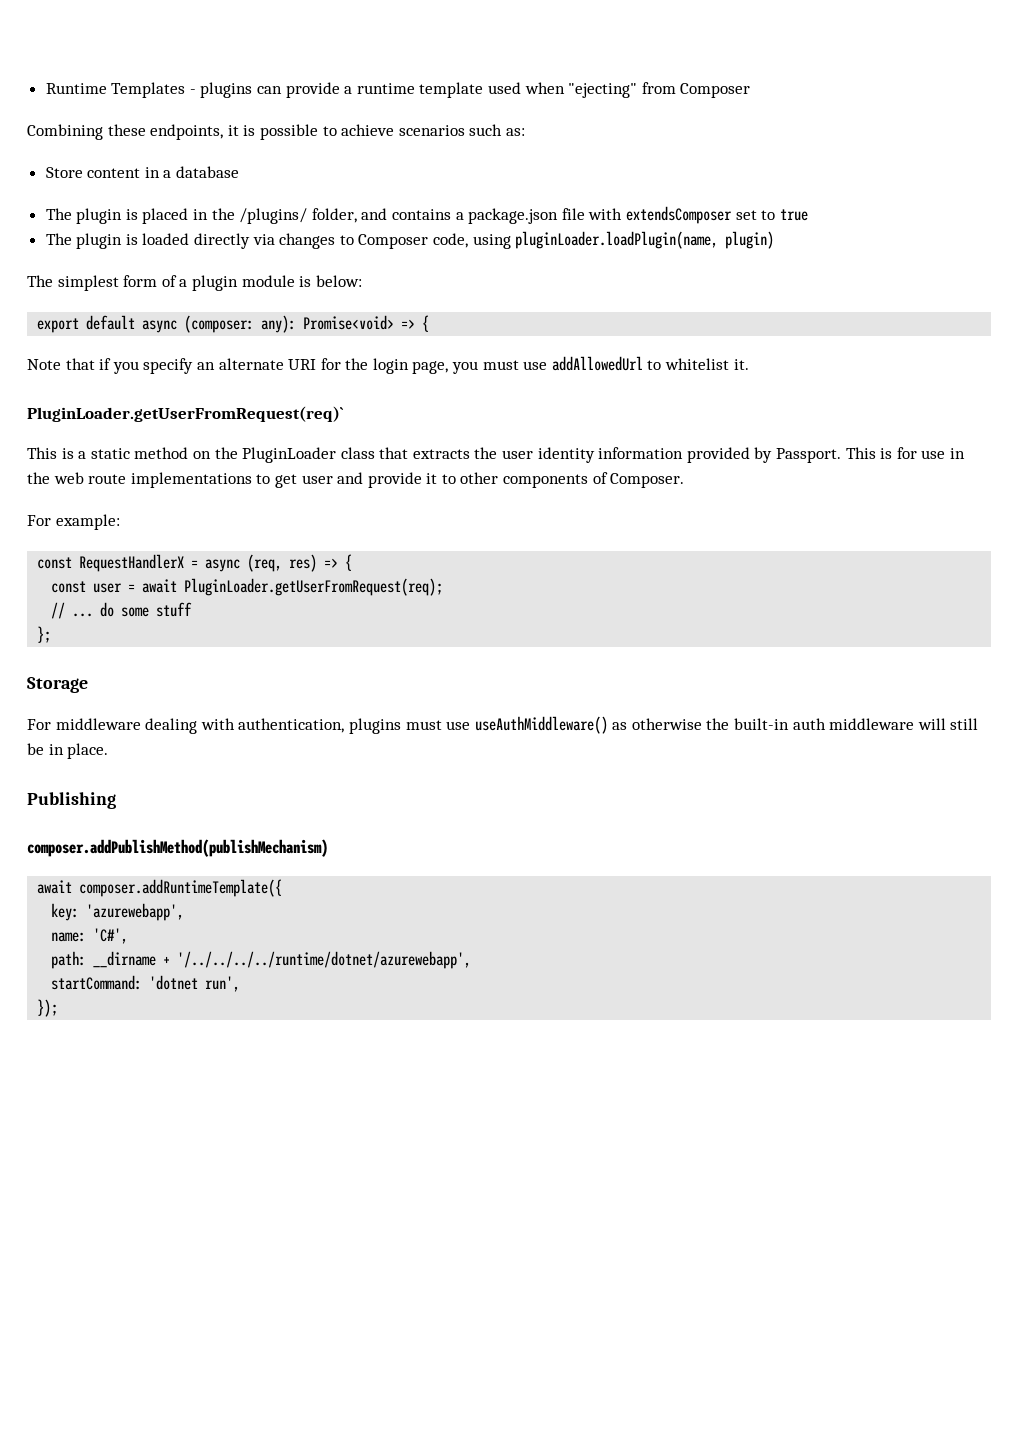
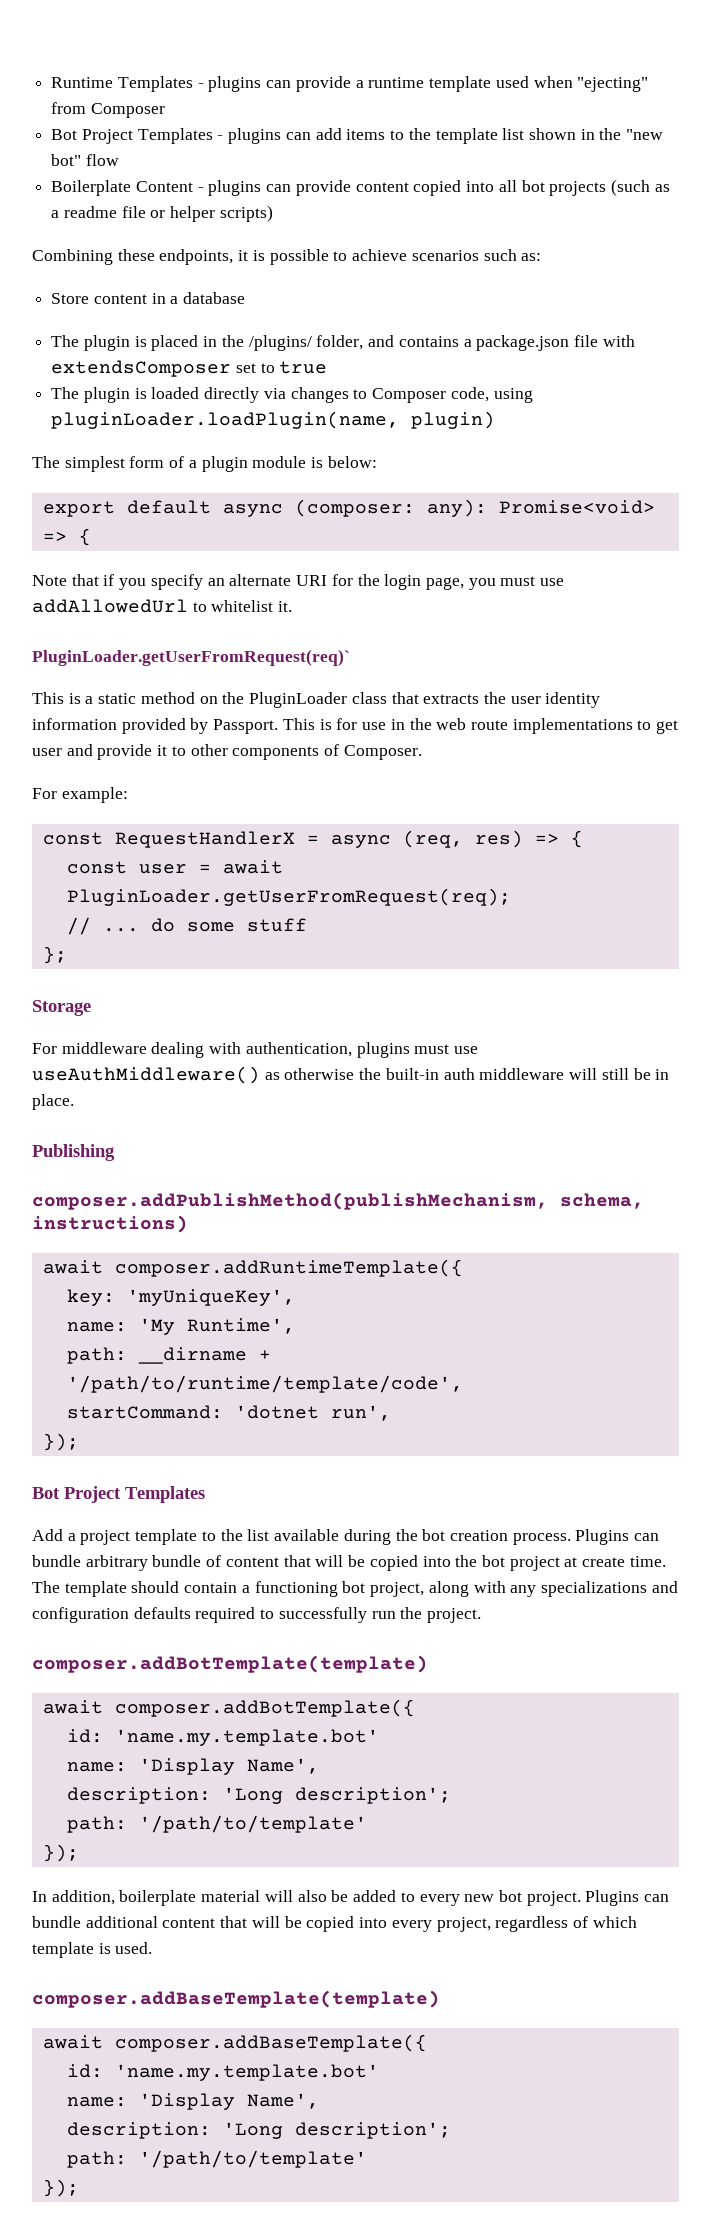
+ Bot Project Templates - plugins can add items to the template list shown in the "new bot" flow
+ Boilerplate Content - plugins can provide content copied into all bot projects (such as a readme file or helper scripts)
- composer.addPublishMethod(publishMechanism)
+ composer.addPublishMethod(publishMechanism, schema, instructions)
- key: 'azurewebapp',
- name: 'C#',
+ key: 'myUniqueKey',
+ name: 'My Runtime',
- path: __dirname + '/../../../../runtime/dotnet/azurewebapp',
+ path: __dirname + '/path/to/runtime/template/code',
  startCommand: 'dotnet run',
+ });
+ Bot Project Templates
+ Add a project template to the list available during the bot creation process. Plugins can bundle arbitrary bundle of content that will be copied into the bot project at create time. The template should contain a functioning bot project, along with any specializations and configuration defaults required to successfully run the project.
+ composer.addBotTemplate(template)
+ await composer.addBotTemplate({
+ id: 'name.my.template.bot'
+ name: 'Display Name',
+ description: 'Long description';
+ path: '/path/to/template'
+ });
+ In addition, boilerplate material will also be added to every new bot project. Plugins can bundle additional content that will be copied into every project, regardless of which template is used.
+ composer.addBaseTemplate(template)
+ await composer.addBaseTemplate({
+ id: 'name.my.template.bot'
+ name: 'Display Name',
+ description: 'Long description';
+ path: '/path/to/template'

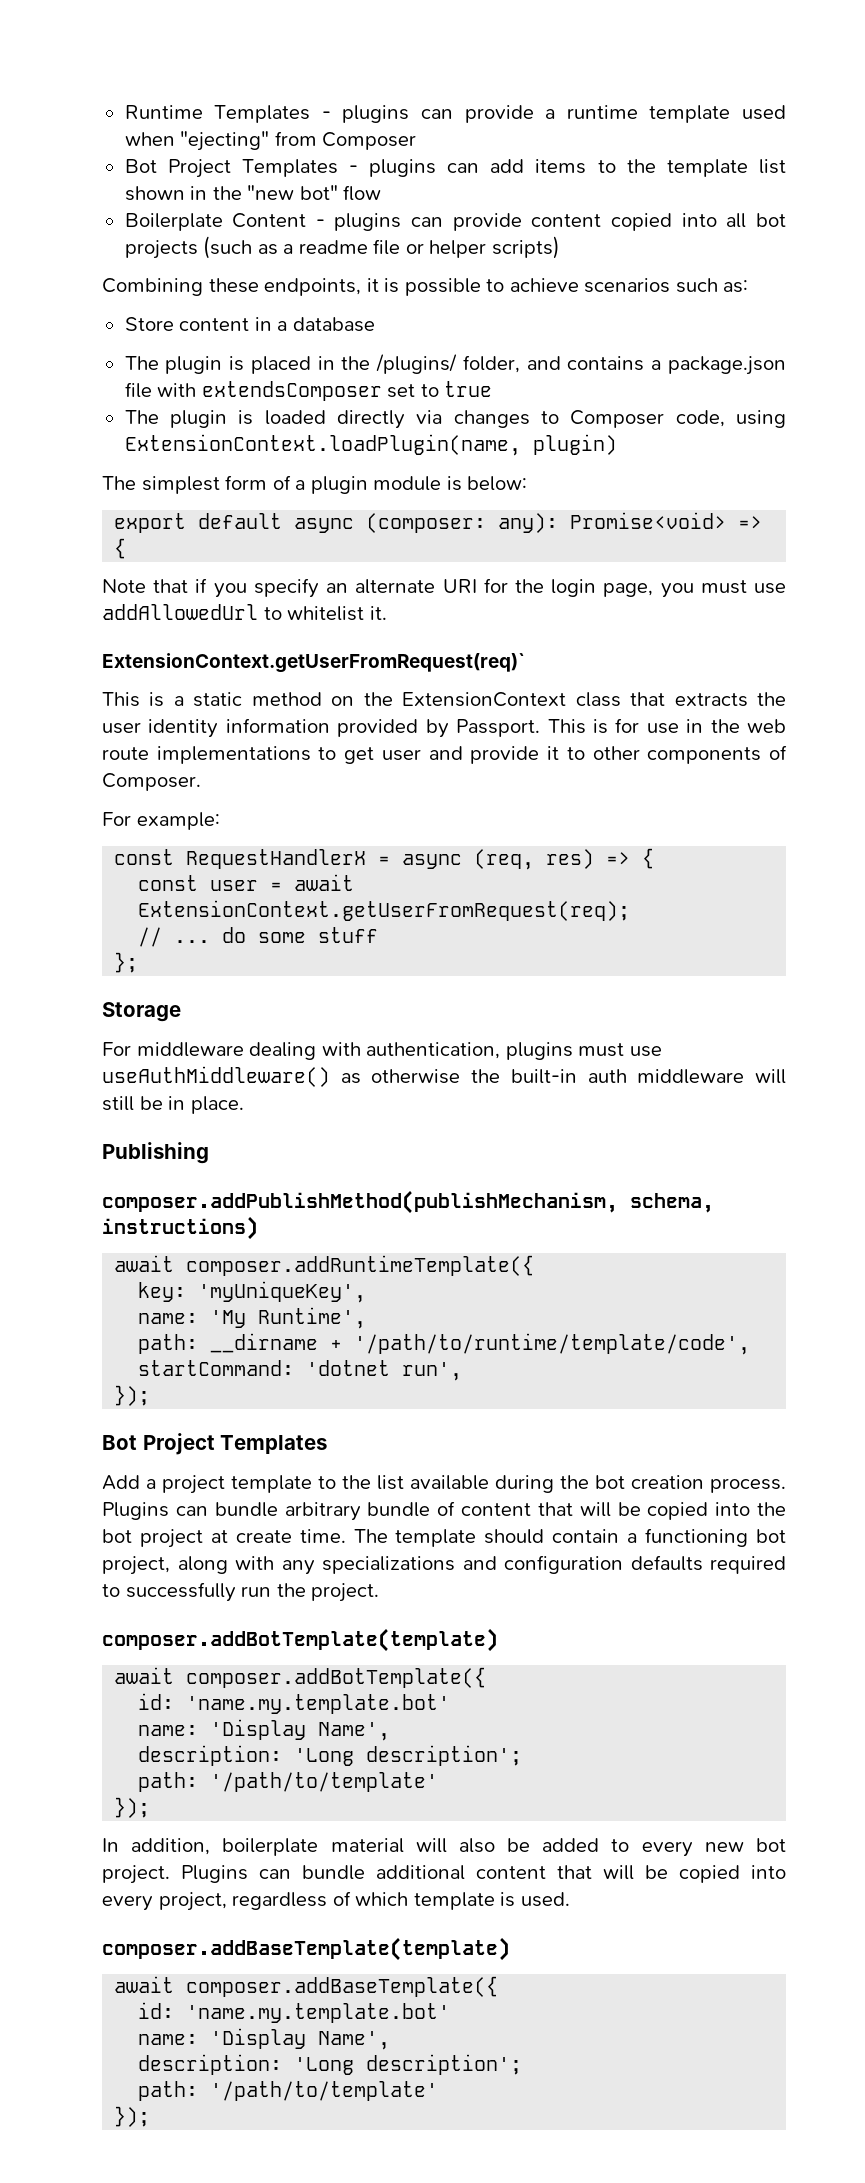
- The plugin is loaded directly via changes to Composer code, using pluginLoader.loadPlugin(name, plugin)
+ The plugin is loaded directly via changes to Composer code, using ExtensionContext.loadPlugin(name, plugin)
- PluginLoader.getUserFromRequest(req)`
+ ExtensionContext.getUserFromRequest(req)`
- This is a static method on the PluginLoader class that extracts the user identity information provided by Passport.
+ This is a static method on the ExtensionContext class that extracts the user identity information provided by Passport.
- const user = await PluginLoader.getUserFromRequest(req);
+ const user = await ExtensionContext.getUserFromRequest(req);

